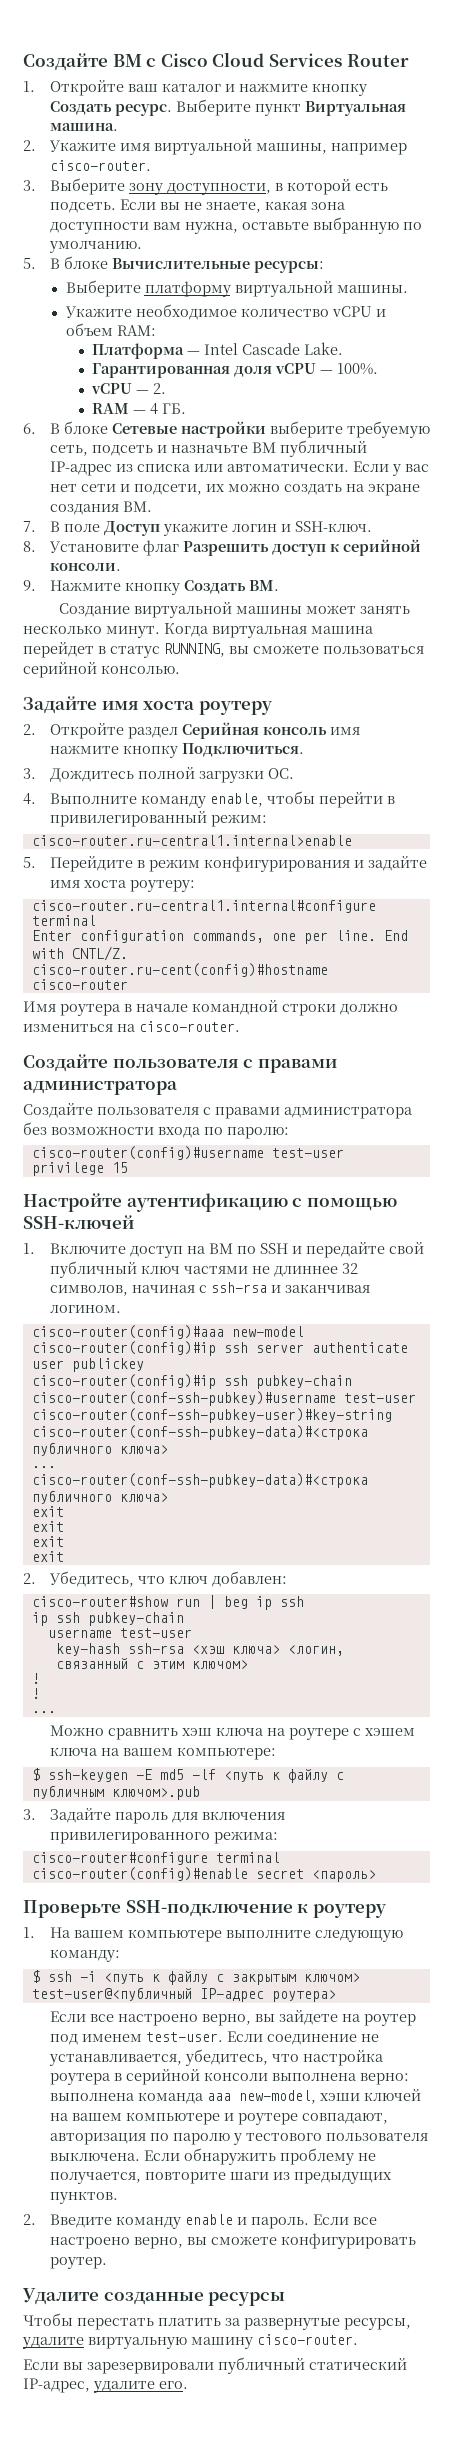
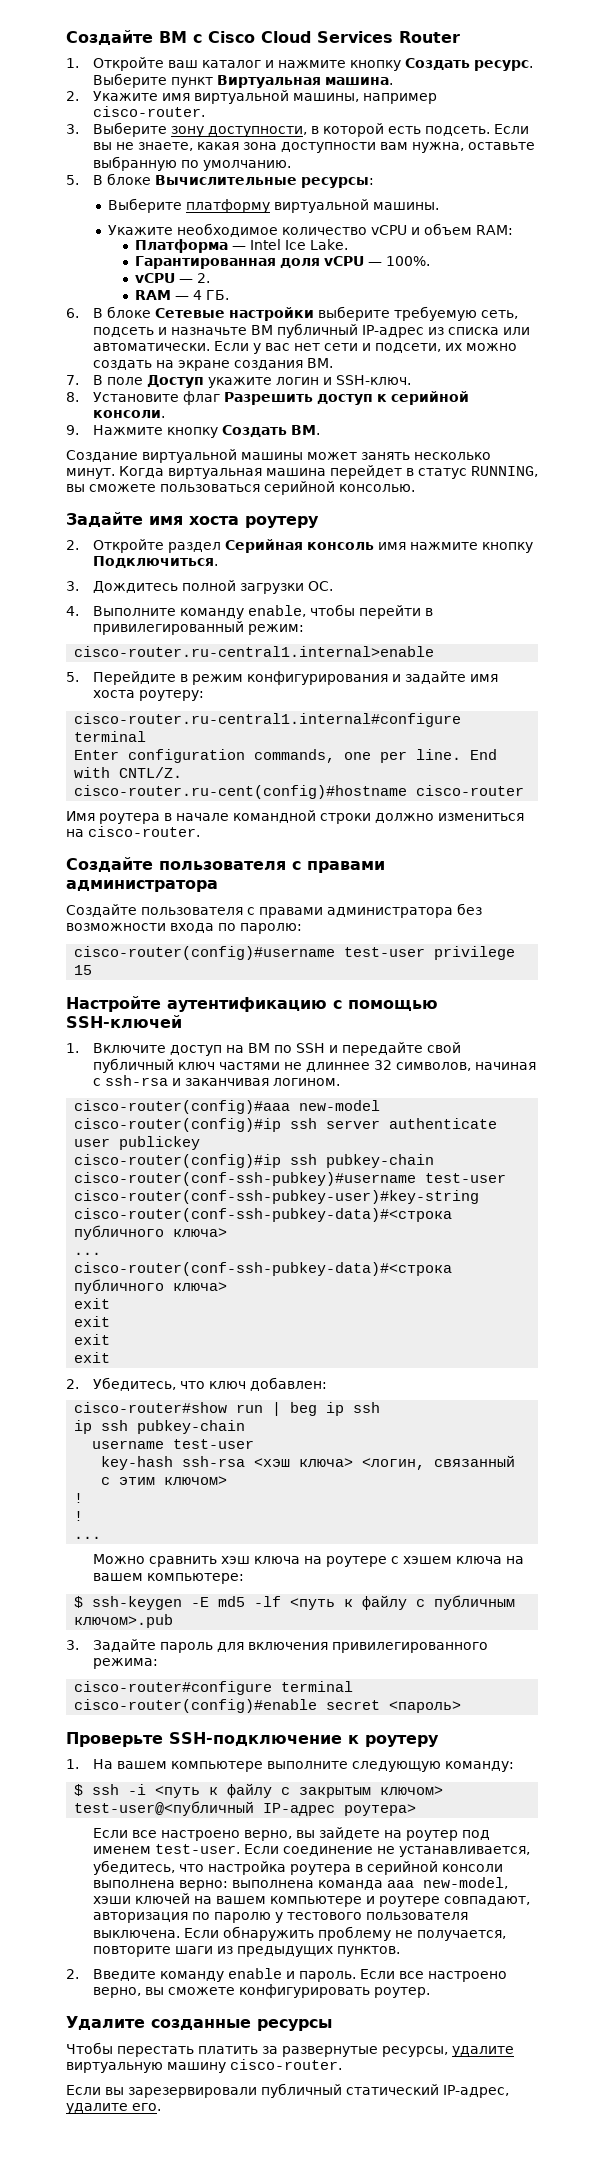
- Платформа — Intel Cascade Lake.
+ Платформа — Intel Ice Lake.

